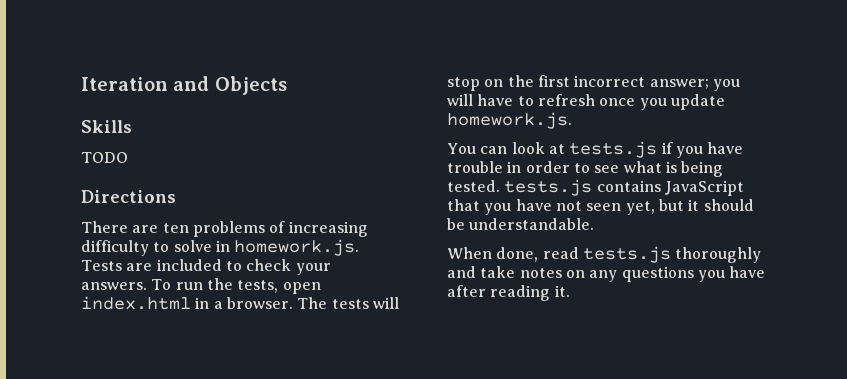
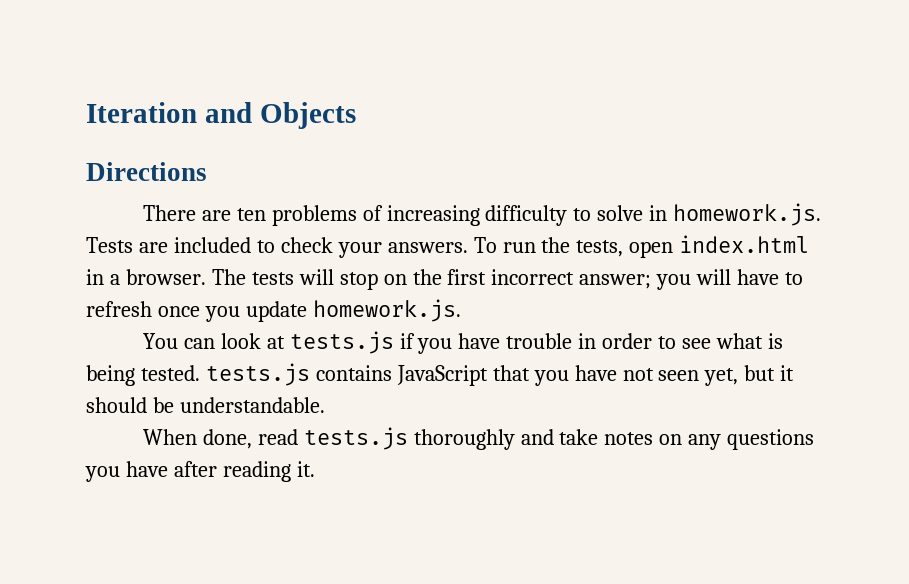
- Skills
- TODO

